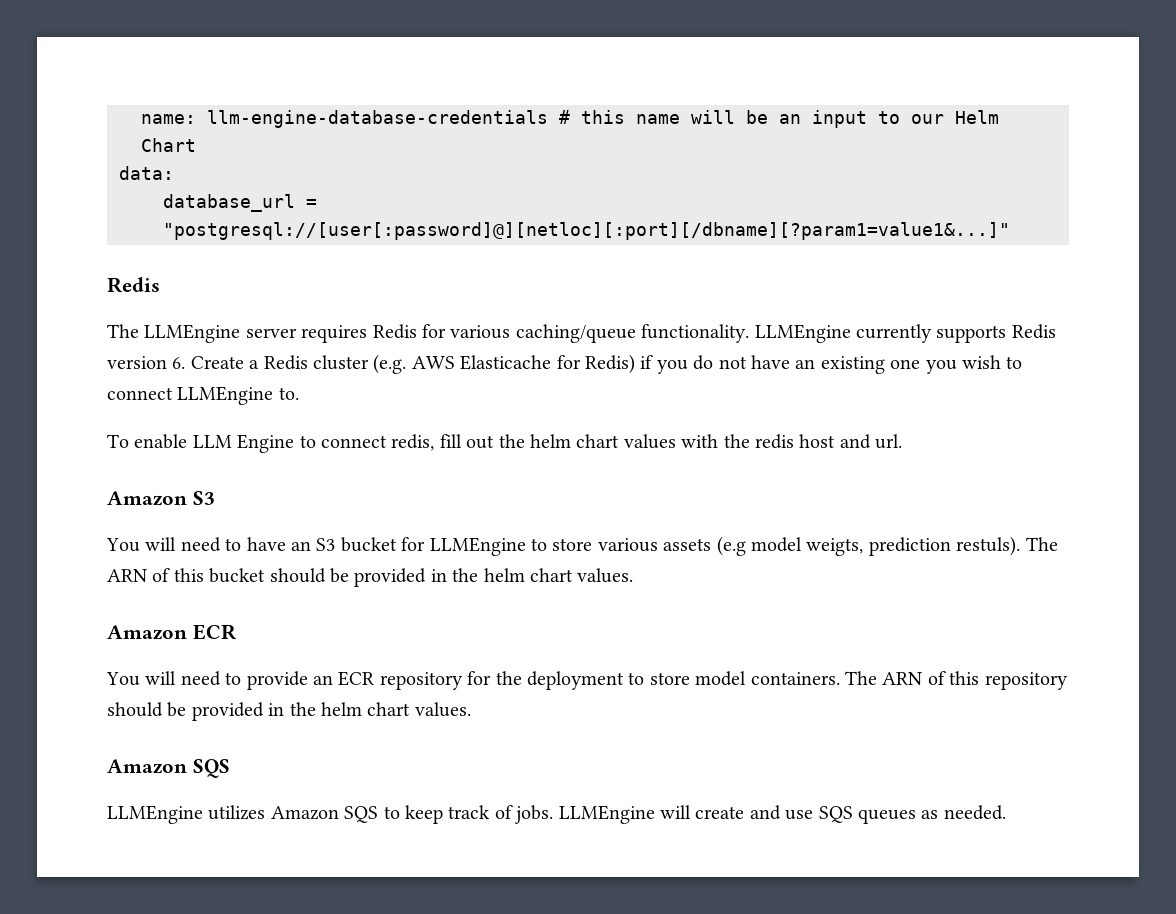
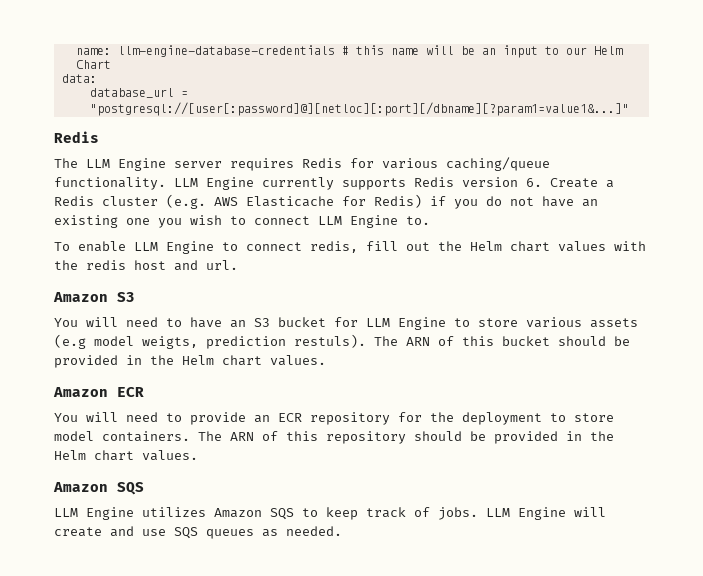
- The LLMEngine server requires Redis for various caching/queue functionality.
+ The LLM Engine server requires Redis for various caching/queue functionality.
- LLMEngine currently supports Redis version 6. Create a Redis cluster (e.g. AWS Elasticache for Redis) if you do not have an existing one you wish to connect LLMEngine to.
+ LLM Engine currently supports Redis version 6. Create a Redis cluster (e.g. AWS Elasticache for Redis) if you do not have an existing one you wish to connect LLM Engine to.
- To enable LLM Engine to connect redis, fill out the helm chart values with the redis host and url.
+ To enable LLM Engine to connect redis, fill out the Helm chart values with the redis host and url.
- You will need to have an S3 bucket for LLMEngine to store various assets (e.g model weigts, prediction restuls).
+ You will need to have an S3 bucket for LLM Engine to store various assets (e.g model weigts, prediction restuls).
- The ARN of this bucket should be provided in the helm chart values.
+ The ARN of this bucket should be provided in the Helm chart values.
- The ARN of this repository should be provided in the helm chart values.
+ The ARN of this repository should be provided in the Helm chart values.
- LLMEngine utilizes Amazon SQS to keep track of jobs.
+ LLM Engine utilizes Amazon SQS to keep track of jobs.
- LLMEngine will create and use SQS queues as needed.
+ LLM Engine will create and use SQS queues as needed.

